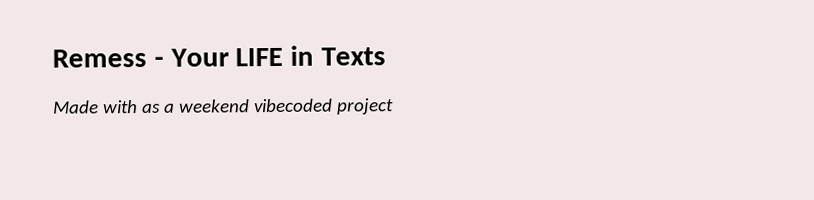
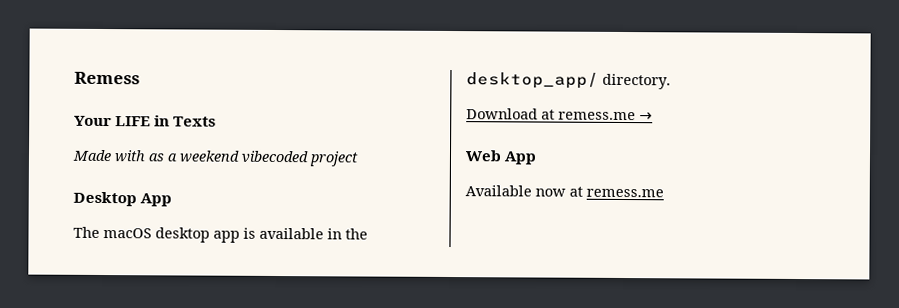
- Remess - Your LIFE in Texts
+ Remess
+ Your LIFE in Texts
+ Desktop App
+ The macOS desktop app is available in the desktop_app/ directory.
+ Download at remess.me →
+ Web App
+ Available now at remess.me

